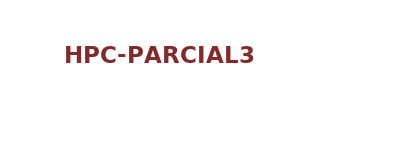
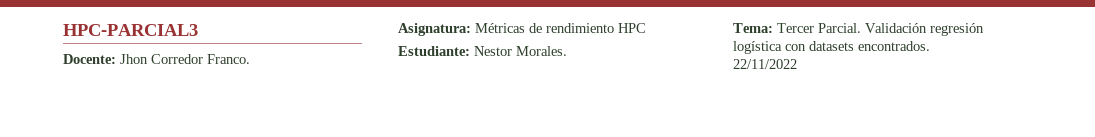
+ Docente: Jhon Corredor Franco.
+ Asignatura: Métricas de rendimiento HPC
+ Estudiante: Nestor Morales.
+ Tema: Tercer Parcial. Validación regresión logística con datasets encontrados.
+ 22/11/2022

